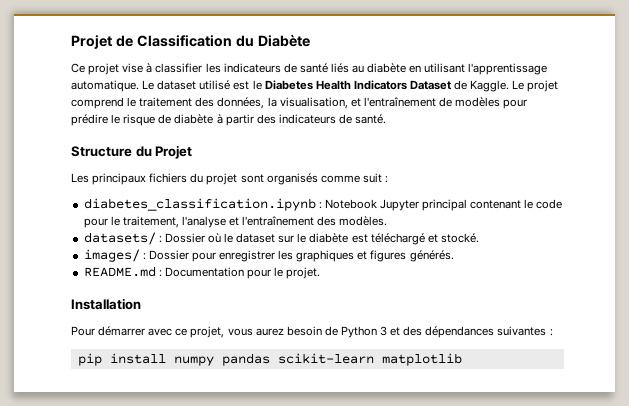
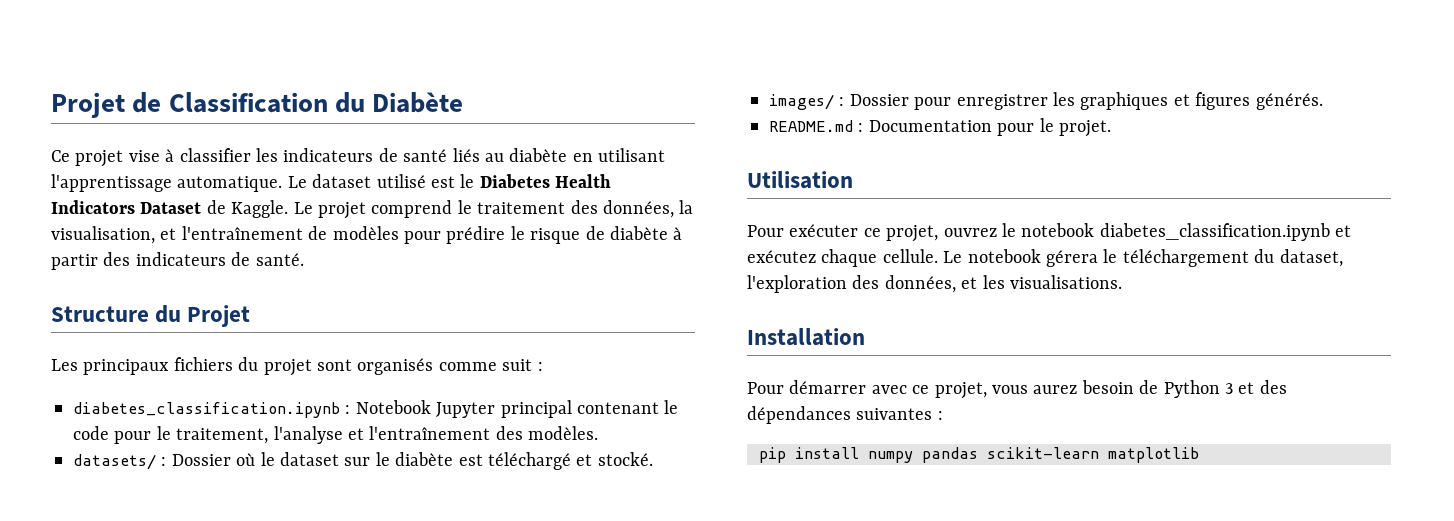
+ Utilisation
+ Pour exécuter ce projet, ouvrez le notebook diabetes_classification.ipynb et exécutez chaque cellule. Le notebook gérera le téléchargement du dataset, l'exploration des données, et les visualisations.

